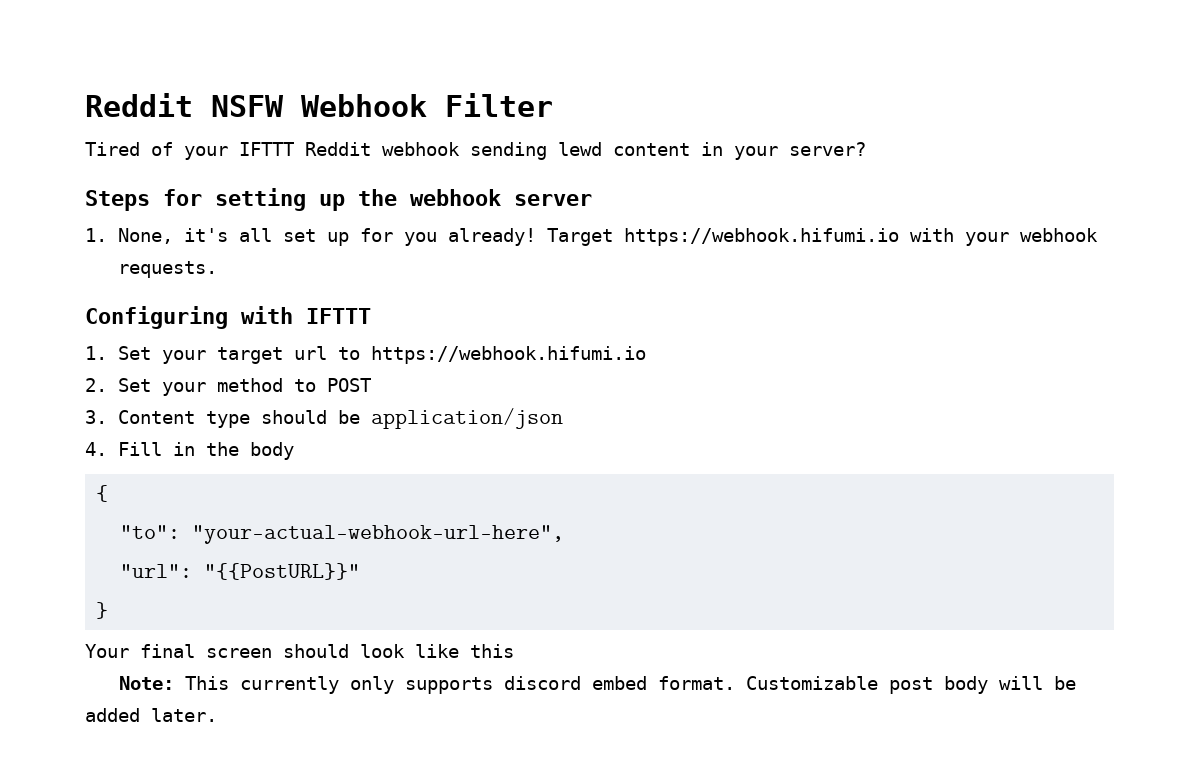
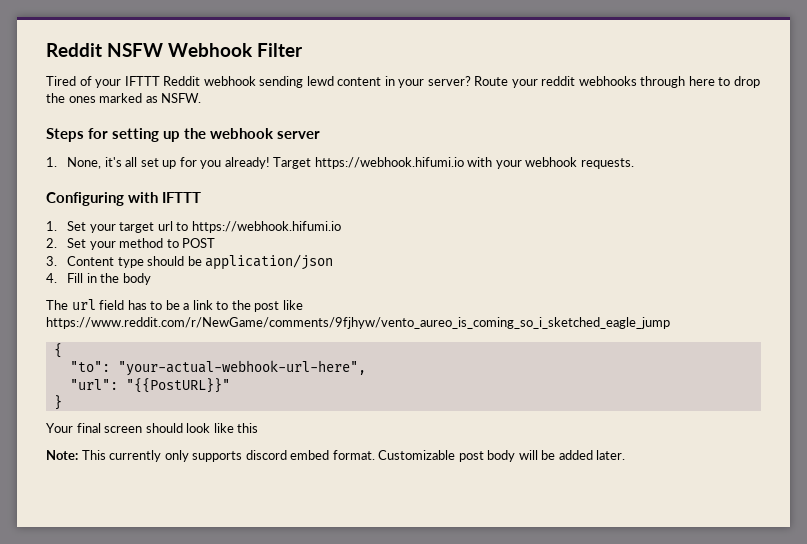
+ Route your reddit webhooks through here to drop the ones marked as NSFW.
+ The url field has to be a link to the post like https://www.reddit.com/r/NewGame/comments/9fjhyw/vento_aureo_is_coming_so_i_sketched_eagle_jump

